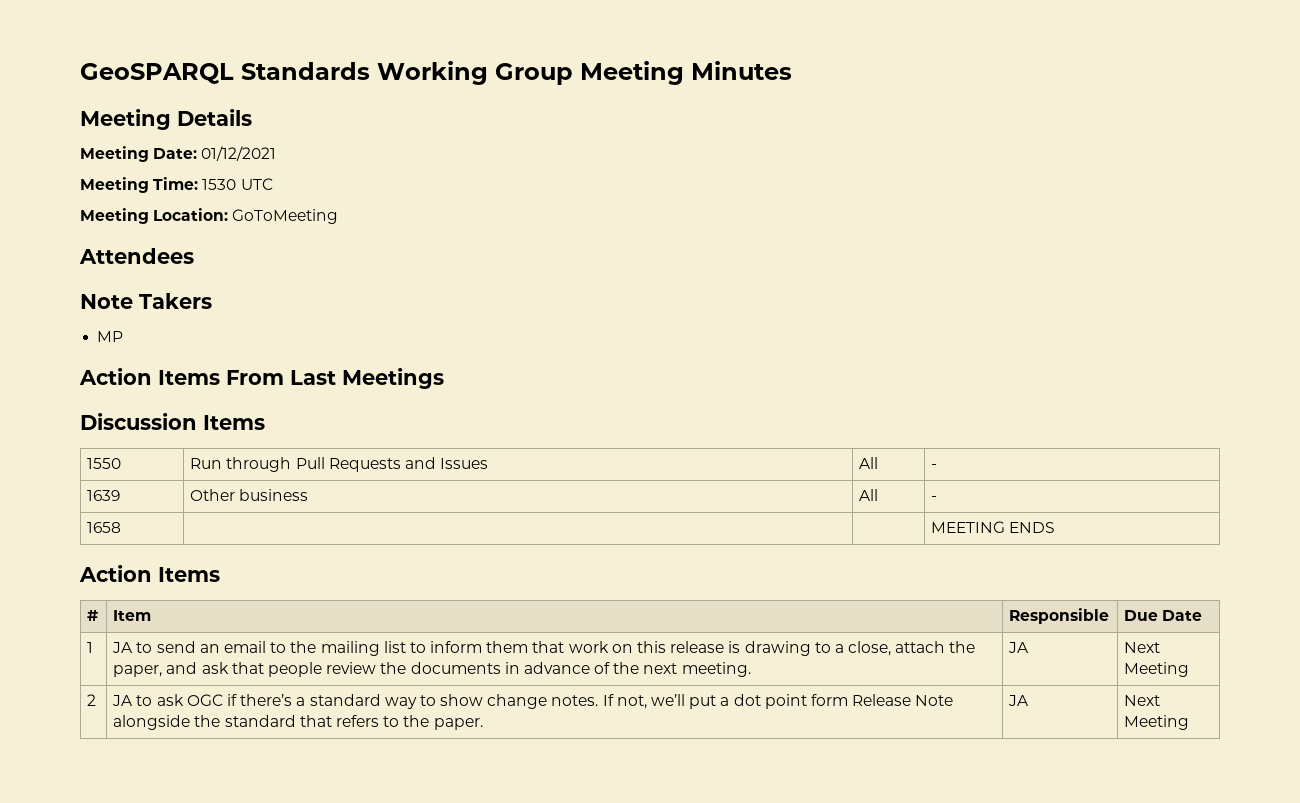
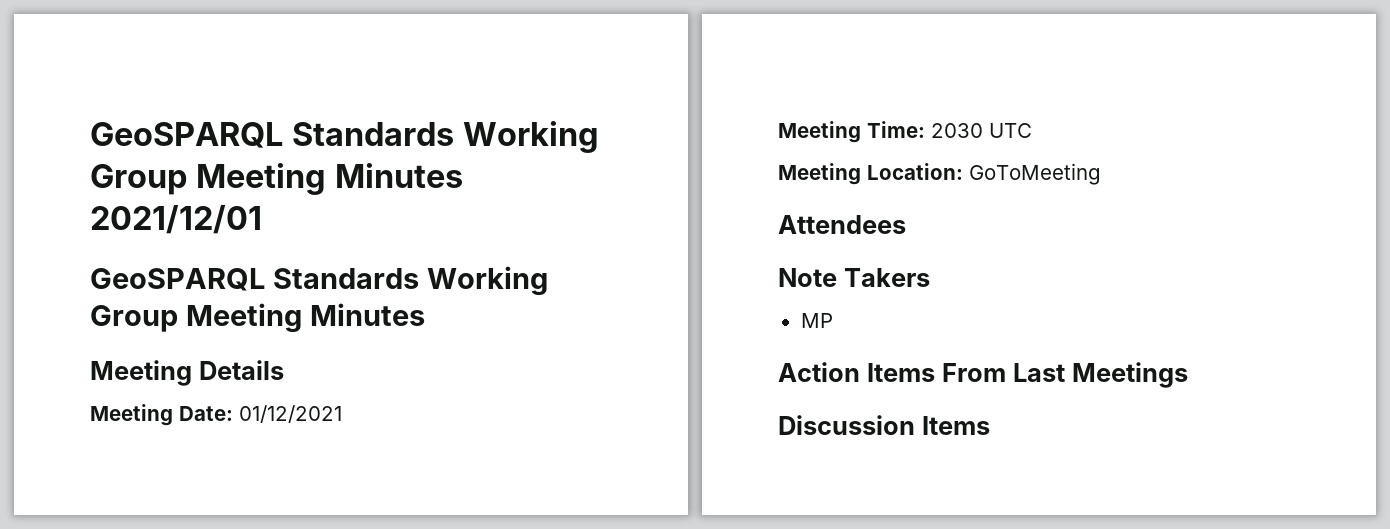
+ GeoSPARQL Standards Working Group Meeting Minutes 2021/12/01
- Meeting Time: 1530 UTC
+ Meeting Time: 2030 UTC
- 1550 | Run through Pull Requests and Issues | All | -
- 1639 | Other business | All | -
- 1658 | | | MEETING ENDS
- Action Items
- # | Item | Responsible | Due Date
- 1 | JA to send an email to the mailing list to inform them that work on this release is drawing to a close, attach the paper, and ask that people review the documents in advance of the next meeting. | JA | Next Meeting
- 2 | JA to ask OGC if there’s a standard way to show change notes. If not, we’ll put a dot point form Release Note alongside the standard that refers to the paper. | JA | Next Meeting

